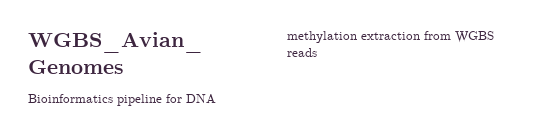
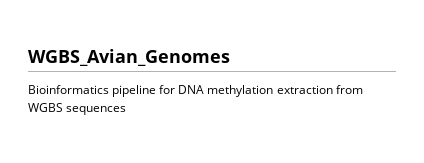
- Bioinformatics pipeline for DNA methylation extraction from WGBS reads
+ Bioinformatics pipeline for DNA methylation extraction from WGBS sequences

